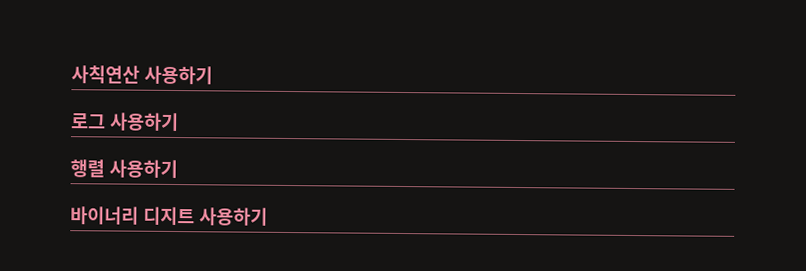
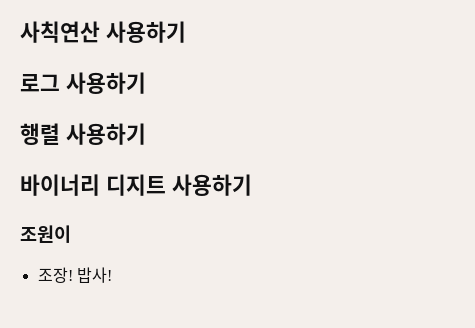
+ 조원이
+ 조장! 밥사!

